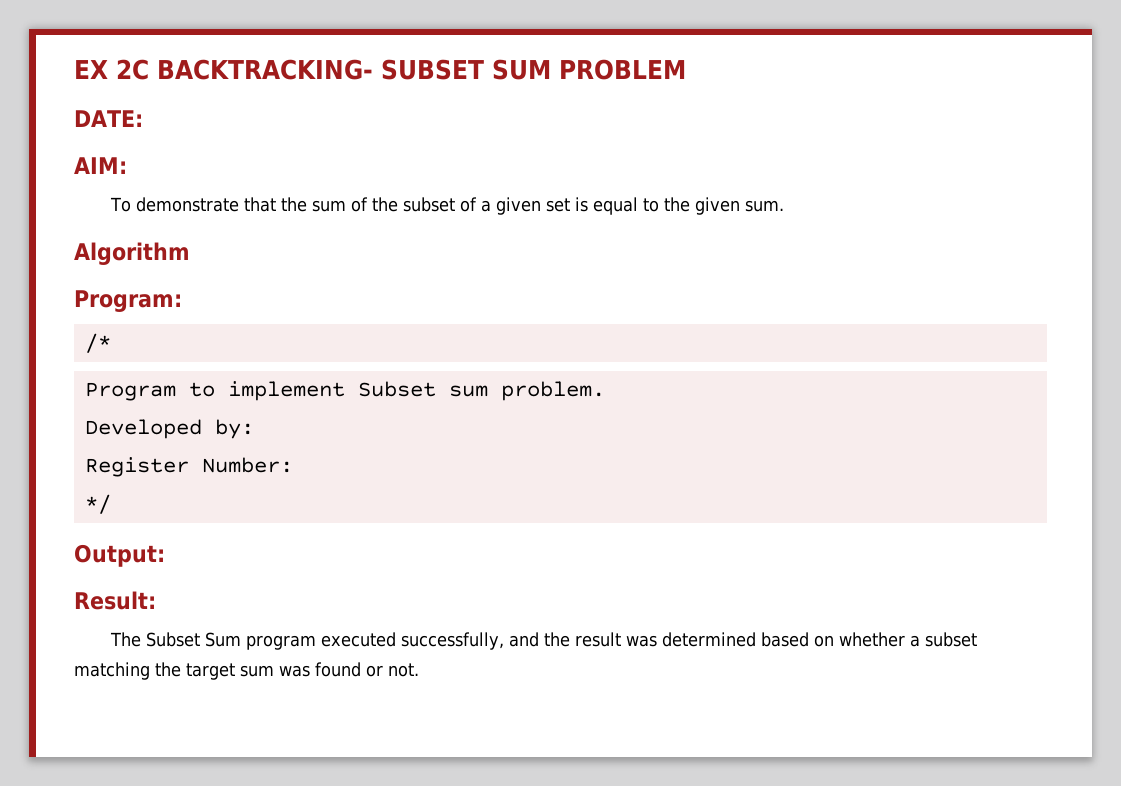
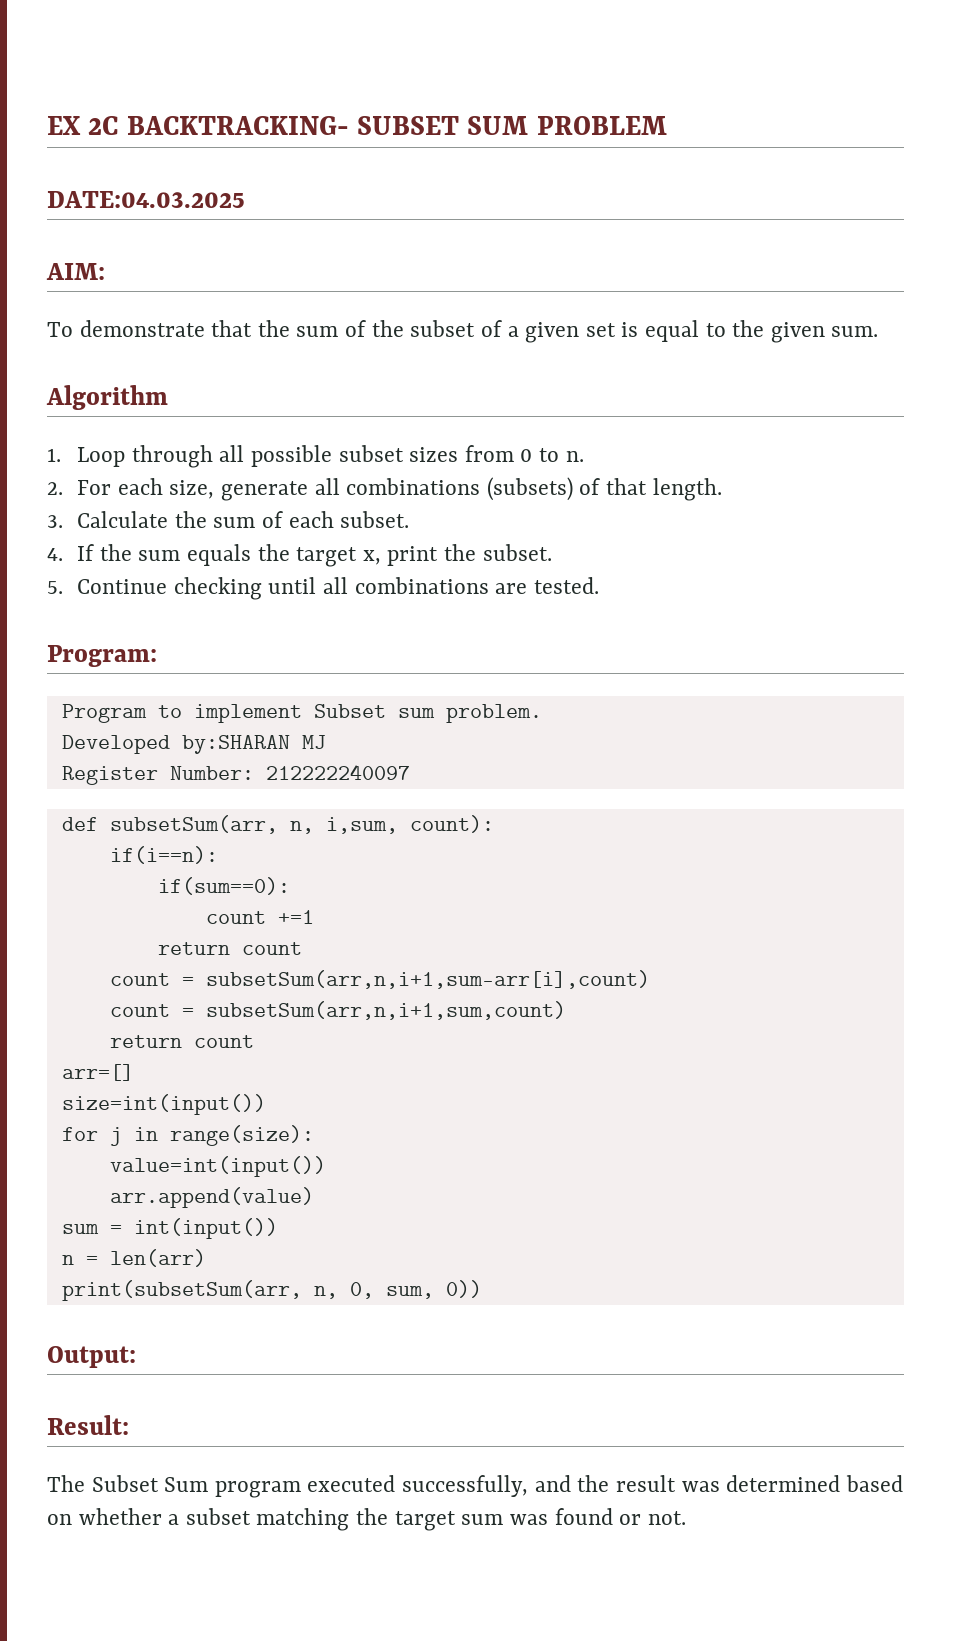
- DATE:
+ DATE:04.03.2025
+ 1. Loop through all possible subset sizes from 0 to n.
+ 2. For each size, generate all combinations (subsets) of that length.
+ 3. Calculate the sum of each subset.
+ 4. If the sum equals the target x, print the subset.
+ 5. Continue checking until all combinations are tested.
- /*
- Developed by:
+ Developed by:SHARAN MJ
- Register Number:
- */
+ Register Number: 212222240097
+ def subsetSum(arr, n, i,sum, count):
+ if(i==n):
+ if(sum==0):
+ count +=1
+ return count
+ count = subsetSum(arr,n,i+1,sum-arr[i],count)
+ count = subsetSum(arr,n,i+1,sum,count)
+ return count
+ arr=[]
+ size=int(input())
+ for j in range(size):
+ value=int(input())
+ arr.append(value)
+ sum = int(input())
+ n = len(arr)
+ print(subsetSum(arr, n, 0, sum, 0))

